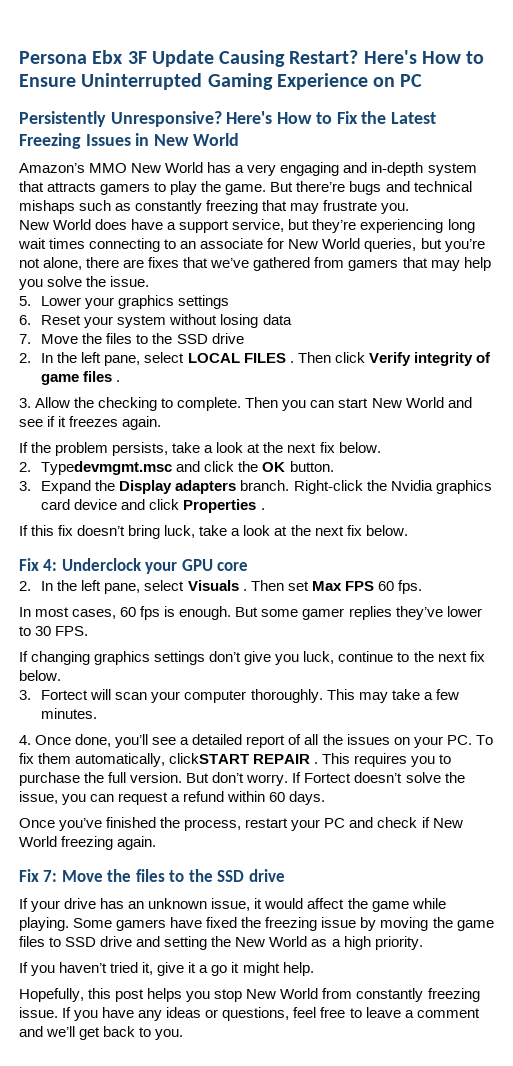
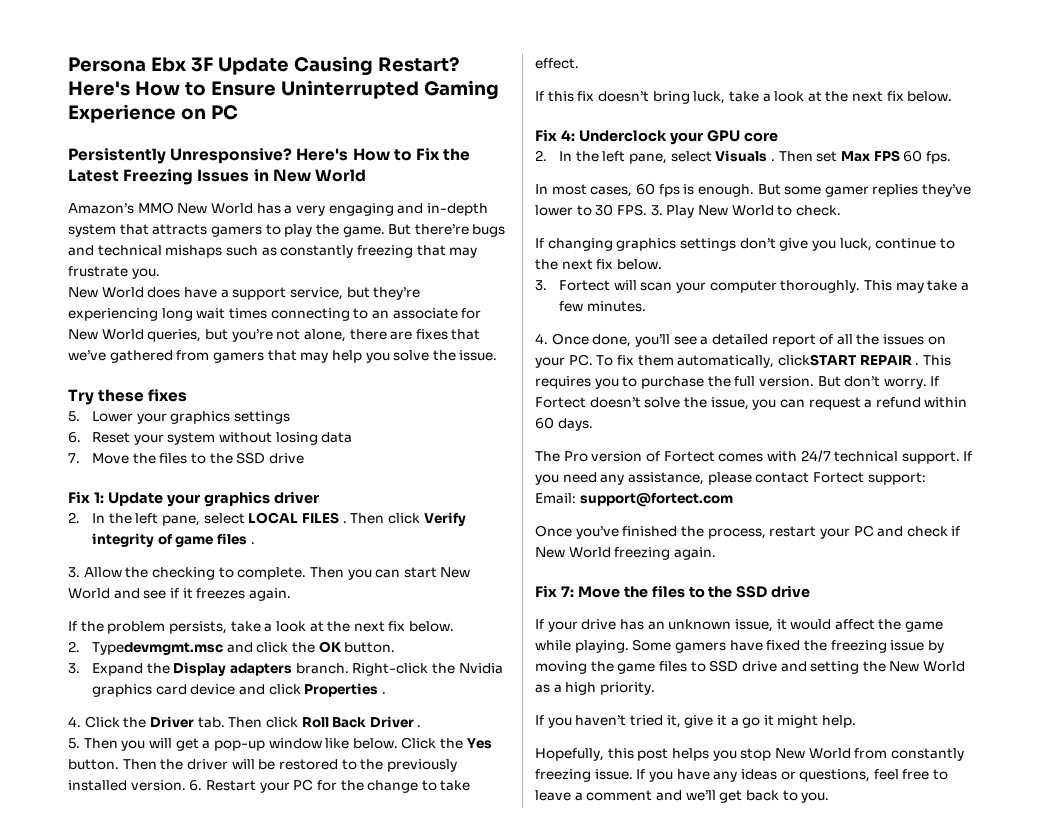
+ Try these fixes
+ Fix 1: Update your graphics driver
+ 4. Click the Driver tab. Then click Roll Back Driver .
+ 5. Then you will get a pop-up window like below. Click the Yes button. Then the driver will be restored to the previously installed version. 6. Restart your PC for the change to take effect.
- But some gamer replies they’ve lower to 30 FPS.
+ But some gamer replies they’ve lower to 30 FPS. 3. Play New World to check.
+ The Pro version of Fortect comes with 24/7 technical support. If you need any assistance, please contact Fortect support:
+ Email: support@fortect.com

